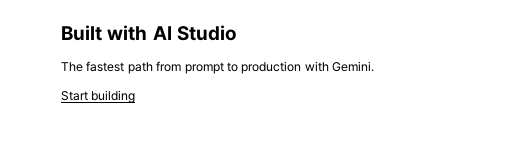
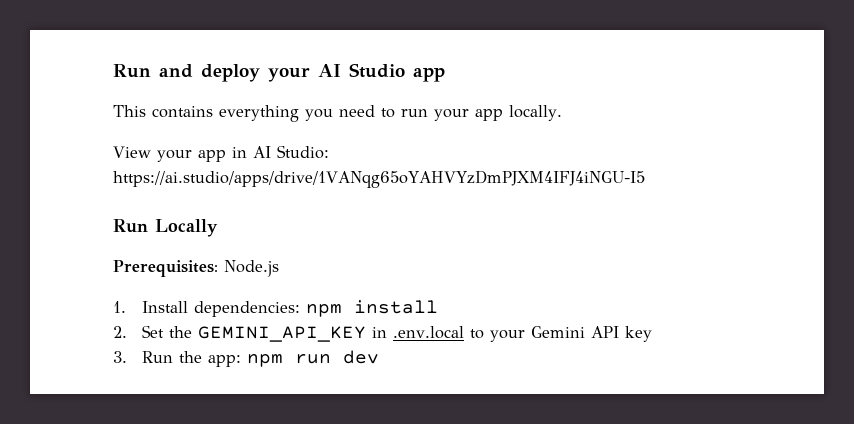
- Built with AI Studio
- The fastest path from prompt to production with Gemini.
- Start building
+ Run and deploy your AI Studio app
+ This contains everything you need to run your app locally.
+ View your app in AI Studio: https://ai.studio/apps/drive/1VANqg65oYAHVYzDmPJXM4IFJ4iNGU-I5
+ Run Locally
+ Prerequisites: Node.js
+ 1. Install dependencies: npm install
+ 2. Set the GEMINI_API_KEY in .env.local to your Gemini API key
+ 3. Run the app: npm run dev

